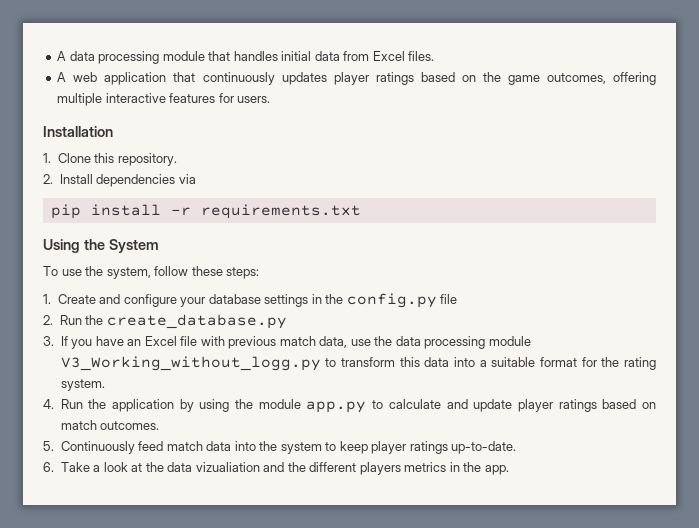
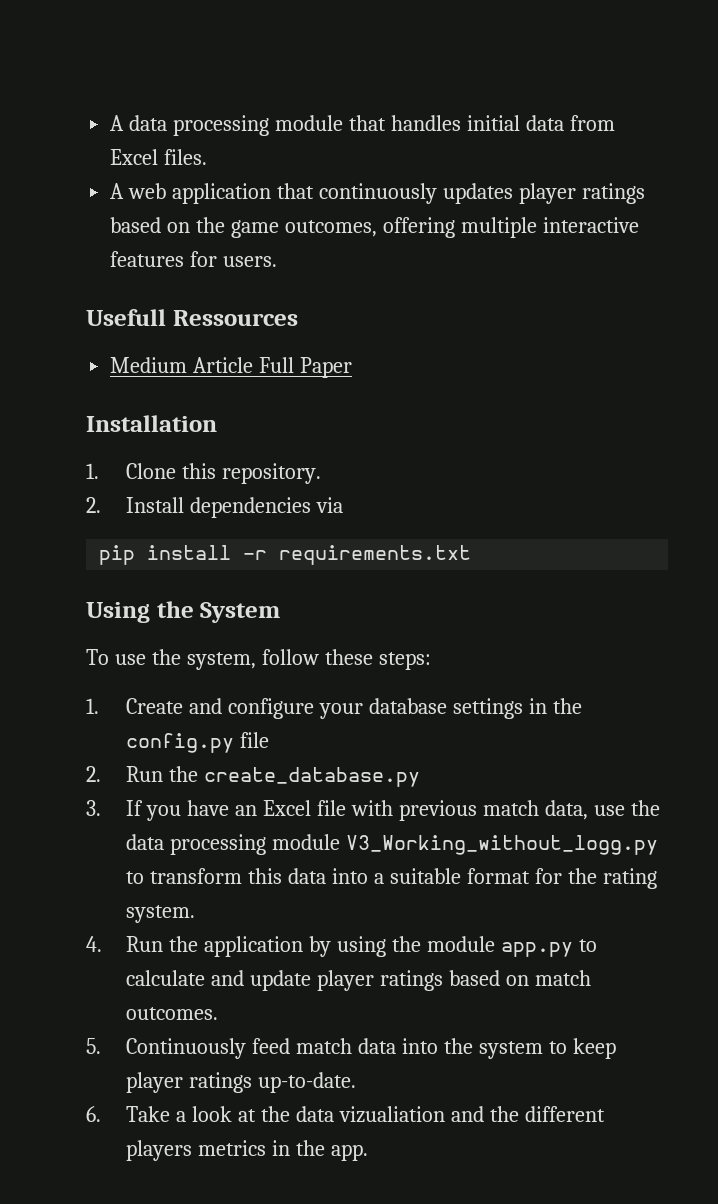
+ Usefull Ressources
+ Medium Article Full Paper

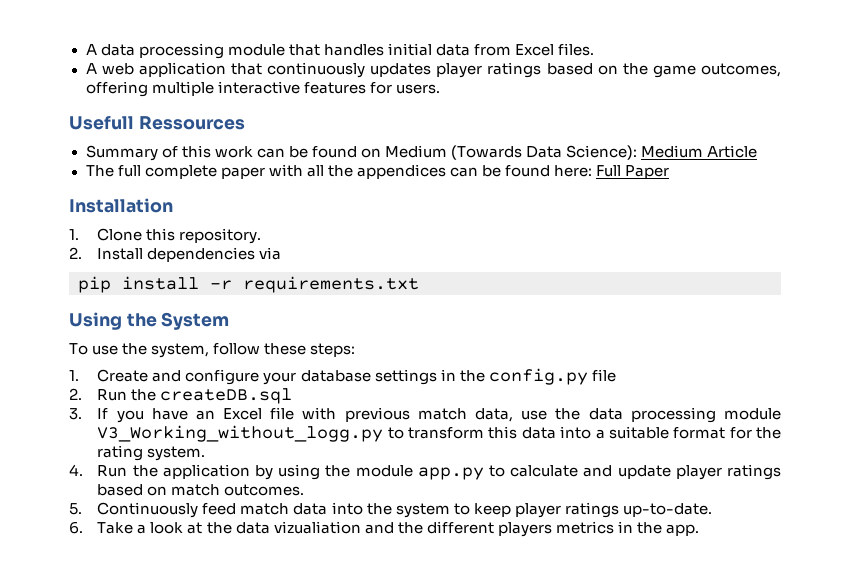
- Medium Article Full Paper
+ Summary of this work can be found on Medium (Towards Data Science): Medium Article
+ The full complete paper with all the appendices can be found here: Full Paper
- 2. Run the create_database.py
+ 2. Run the createDB.sql

